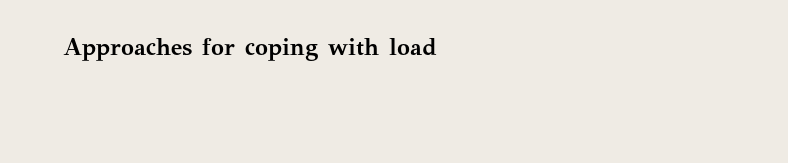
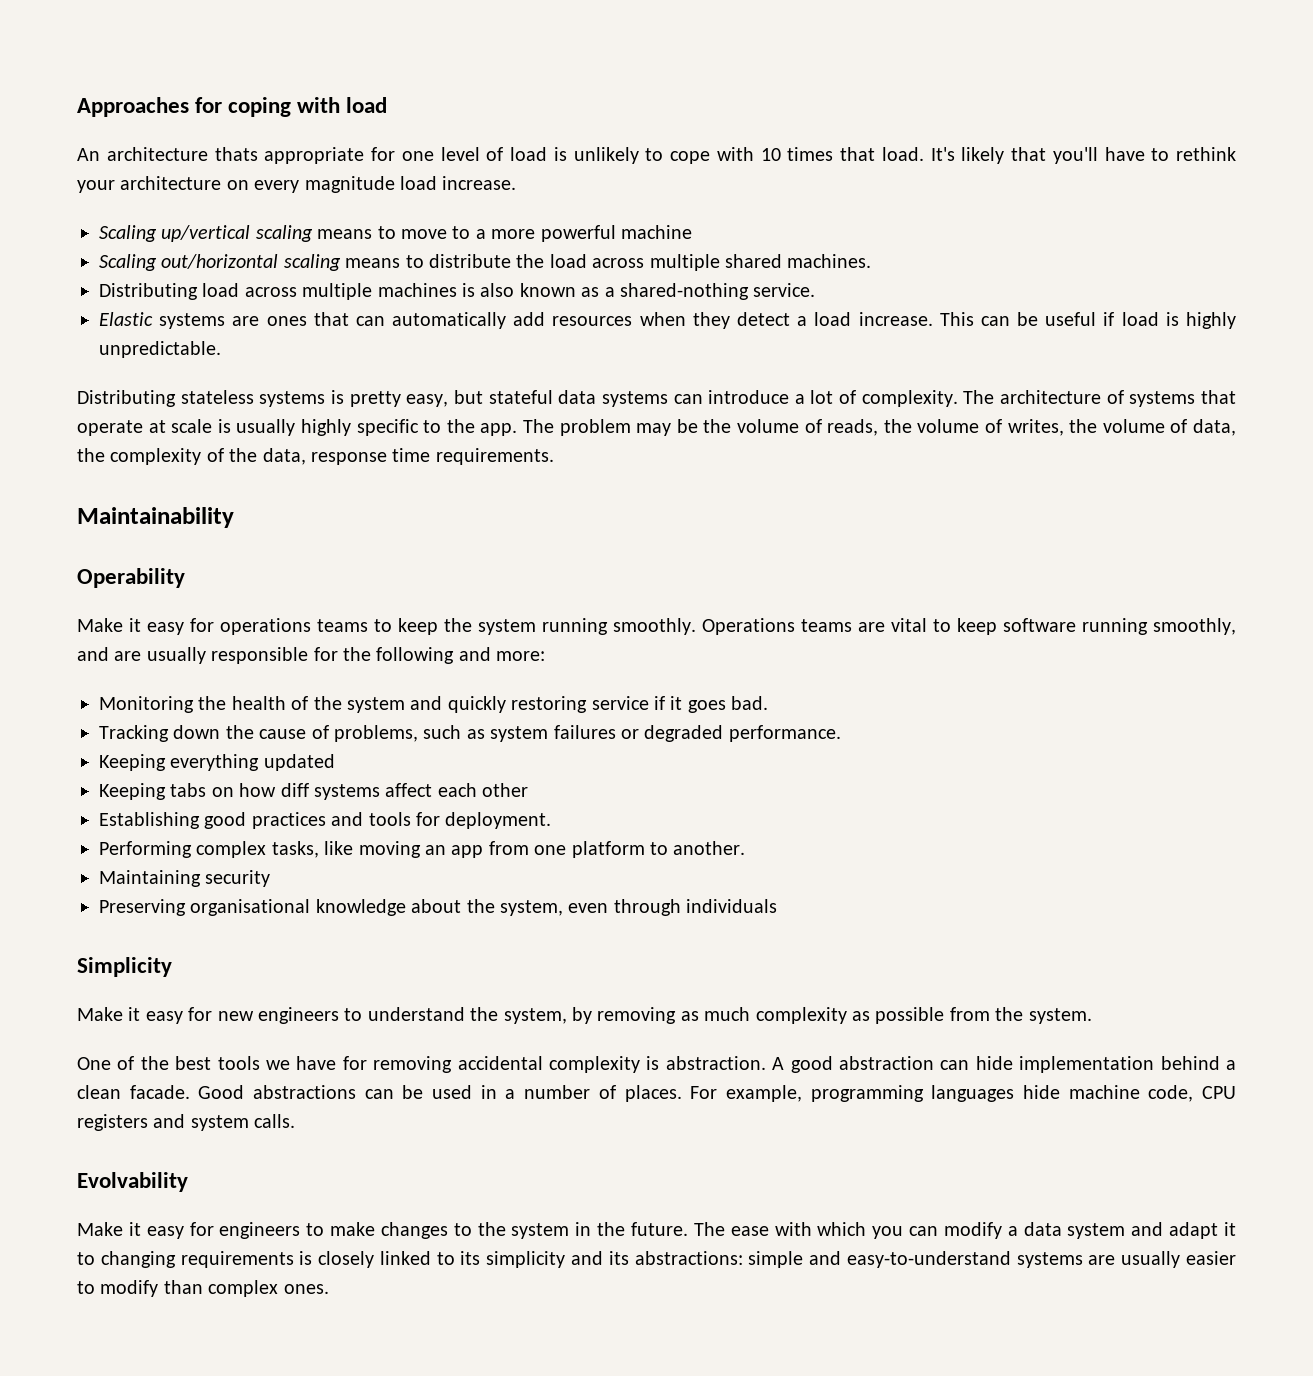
+ An architecture thats appropriate for one level of load is unlikely to cope with 10 times that load. It's likely that you'll have to rethink your architecture on every magnitude load increase.
+ Scaling up/vertical scaling means to move to a more powerful machine
+ Scaling out/horizontal scaling means to distribute the load across multiple shared machines.
+ Distributing load across multiple machines is also known as a shared-nothing service.
+ Elastic systems are ones that can automatically add resources when they detect a load increase. This can be useful if load is highly unpredictable.
+ Distributing stateless systems is pretty easy, but stateful data systems can introduce a lot of complexity. The architecture of systems that operate at scale is usually highly specific to the app. The problem may be the volume of reads, the volume of writes, the volume of data, the complexity of the data, response time requirements.
+ Maintainability
+ Operability
+ Make it easy for operations teams to keep the system running smoothly. Operations teams are vital to keep software running smoothly, and are usually responsible for the following and more:
+ Monitoring the health of the system and quickly restoring service if it goes bad.
+ Tracking down the cause of problems, such as system failures or degraded performance.
+ Keeping everything updated
+ Keeping tabs on how diff systems affect each other
+ Establishing good practices and tools for deployment.
+ Performing complex tasks, like moving an app from one platform to another.
+ Maintaining security
+ Preserving organisational knowledge about the system, even through individuals
+ Simplicity
+ Make it easy for new engineers to understand the system, by removing as much complexity as possible from the system.
+ One of the best tools we have for removing accidental complexity is abstraction. A good abstraction can hide implementation behind a clean facade. Good abstractions can be used in a number of places. For example, programming languages hide machine code, CPU registers and system calls.
+ Evolvability
+ Make it easy for engineers to make changes to the system in the future. The ease with which you can modify a data system and adapt it to changing requirements is closely linked to its simplicity and its abstractions: simple and easy-to-understand systems are usually easier to modify than complex ones.

